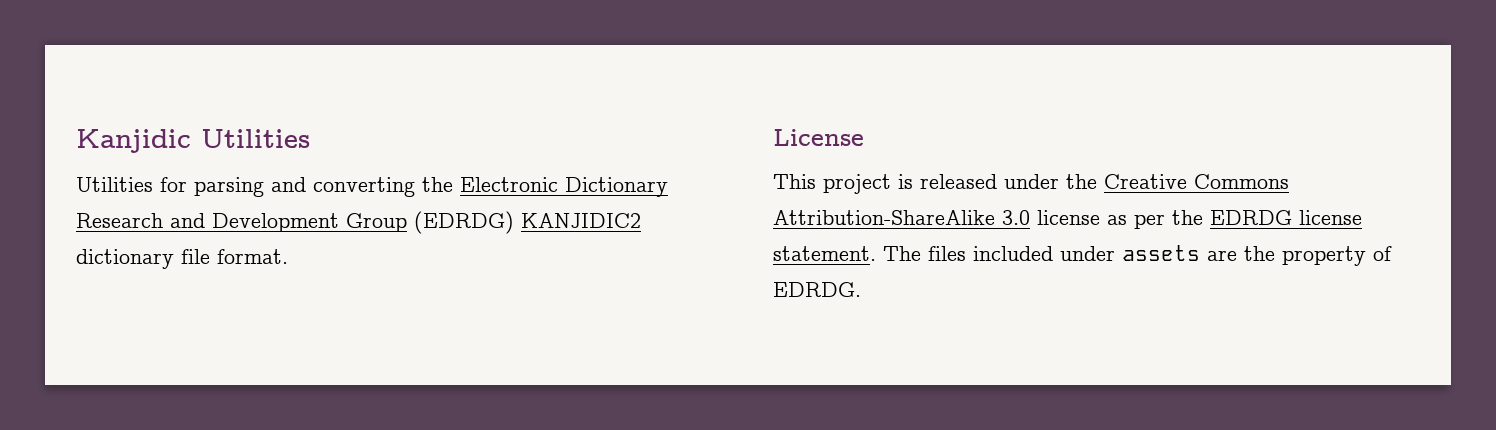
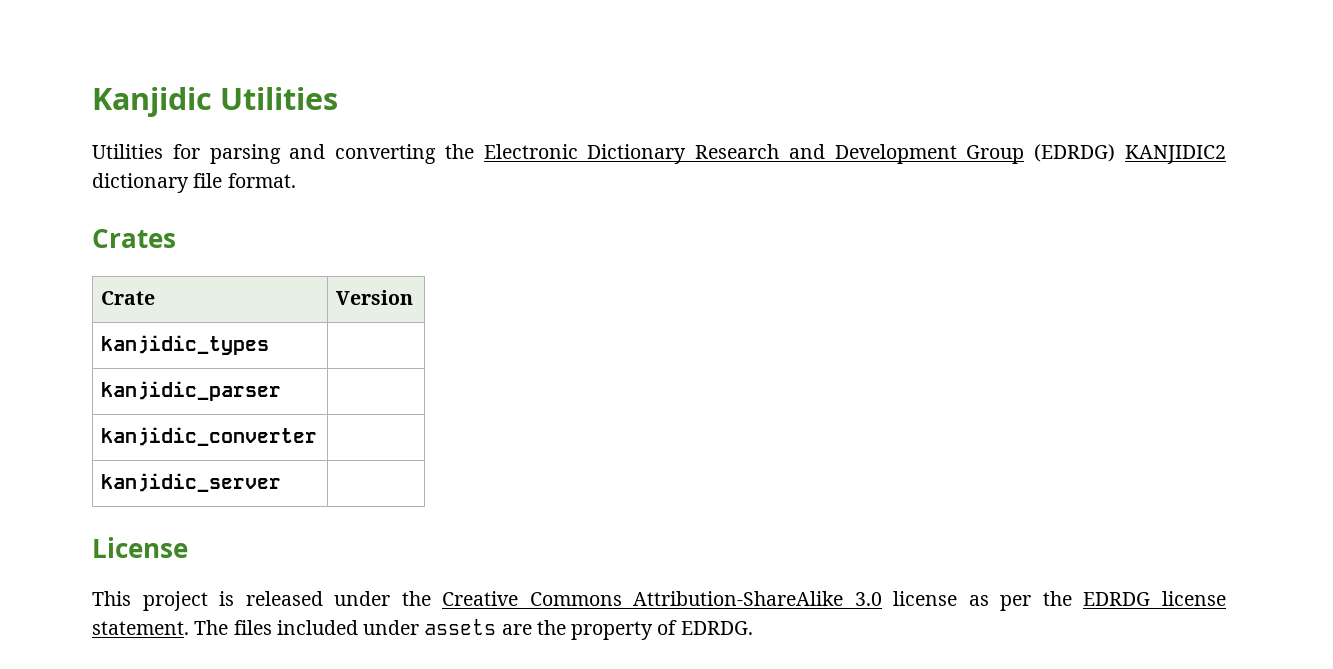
+ Crates
+ Crate | Version
+ kanjidic_types |
+ kanjidic_parser |
+ kanjidic_converter |
+ kanjidic_server |

